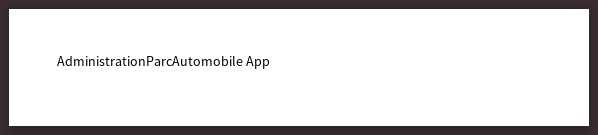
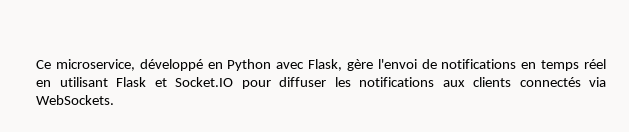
- AdministrationParcAutomobile App
+ Ce microservice, développé en Python avec Flask, gère l'envoi de notifications en temps réel en utilisant Flask et Socket.IO pour diffuser les notifications aux clients connectés via WebSockets.

